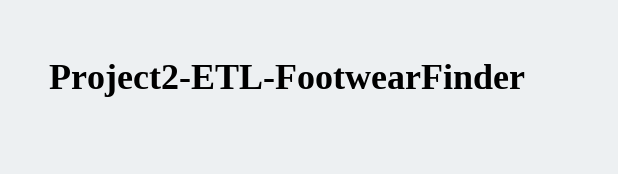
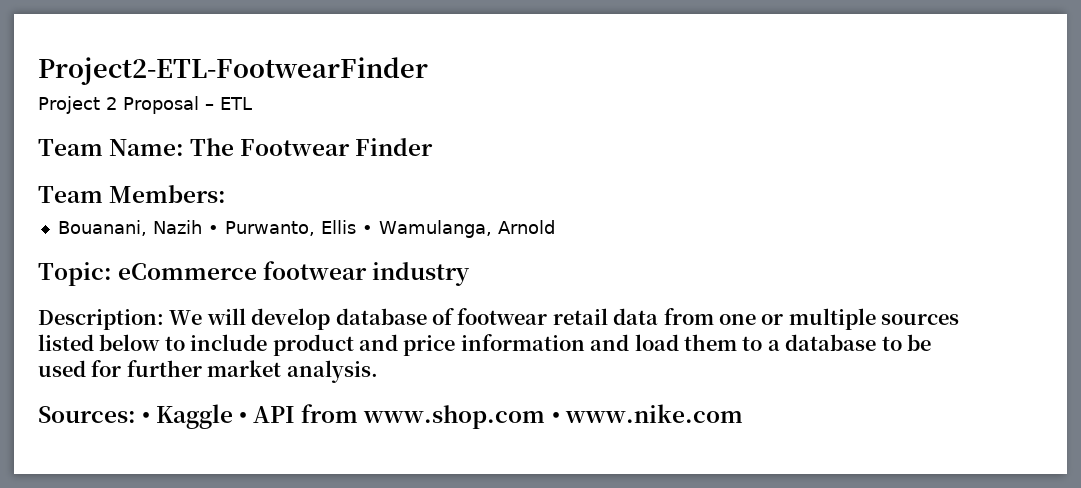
+ Project 2 Proposal – ETL
+ Team Name: The Footwear Finder
+ Team Members:
+ Bouanani, Nazih • Purwanto, Ellis • Wamulanga, Arnold
+ Topic: eCommerce footwear industry
+ Description: We will develop database of footwear retail data from one or multiple sources listed below to include product and price information and load them to a database to be used for further market analysis.
+ Sources: • Kaggle • API from www.shop.com • www.nike.com

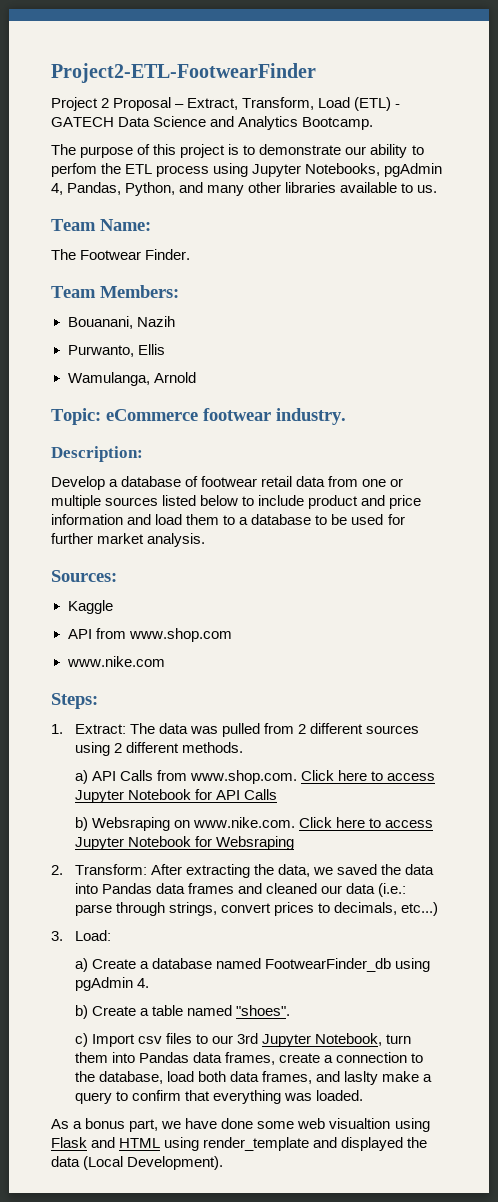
- Project 2 Proposal – ETL
+ Project 2 Proposal – Extract, Transform, Load (ETL) - GATECH Data Science and Analytics Bootcamp.
+ The purpose of this project is to demonstrate our ability to perfom the ETL process using Jupyter Notebooks, pgAdmin 4, Pandas, Python, and many other libraries available to us.
- Team Name: The Footwear Finder
+ Team Name:
+ The Footwear Finder.
- Bouanani, Nazih • Purwanto, Ellis • Wamulanga, Arnold
+ Bouanani, Nazih
+ Purwanto, Ellis
+ Wamulanga, Arnold
- Topic: eCommerce footwear industry
+ Topic: eCommerce footwear industry.
- Description: We will develop database of footwear retail data from one or multiple sources listed below to include product and price information and load them to a database to be used for further market analysis.
+ Description:
+ Develop a database of footwear retail data from one or multiple sources listed below to include product and price information and load them to a database to be used for further market analysis.
- Sources: • Kaggle • API from www.shop.com • www.nike.com
+ Sources:
+ Kaggle
+ API from www.shop.com
+ www.nike.com
+ Steps:
+ 1. Extract: The data was pulled from 2 different sources using 2 different methods.
+ a) API Calls from www.shop.com. Click here to access Jupyter Notebook for API Calls
+ b) Websraping on www.nike.com. Click here to access Jupyter Notebook for Websraping
+ 2. Transform: After extracting the data, we saved the data into Pandas data frames and cleaned our data (i.e.: parse through strings, convert prices to decimals, etc...)
+ 3. Load:
+ a) Create a database named FootwearFinder_db using pgAdmin 4.
+ b) Create a table named "shoes".
+ c) Import csv files to our 3rd Jupyter Notebook, turn them into Pandas data frames, create a connection to the database, load both data frames, and laslty make a query to confirm that everything was loaded.
+ As a bonus part, we have done some web visualtion using Flask and HTML using render_template and displayed the data (Local Development).

